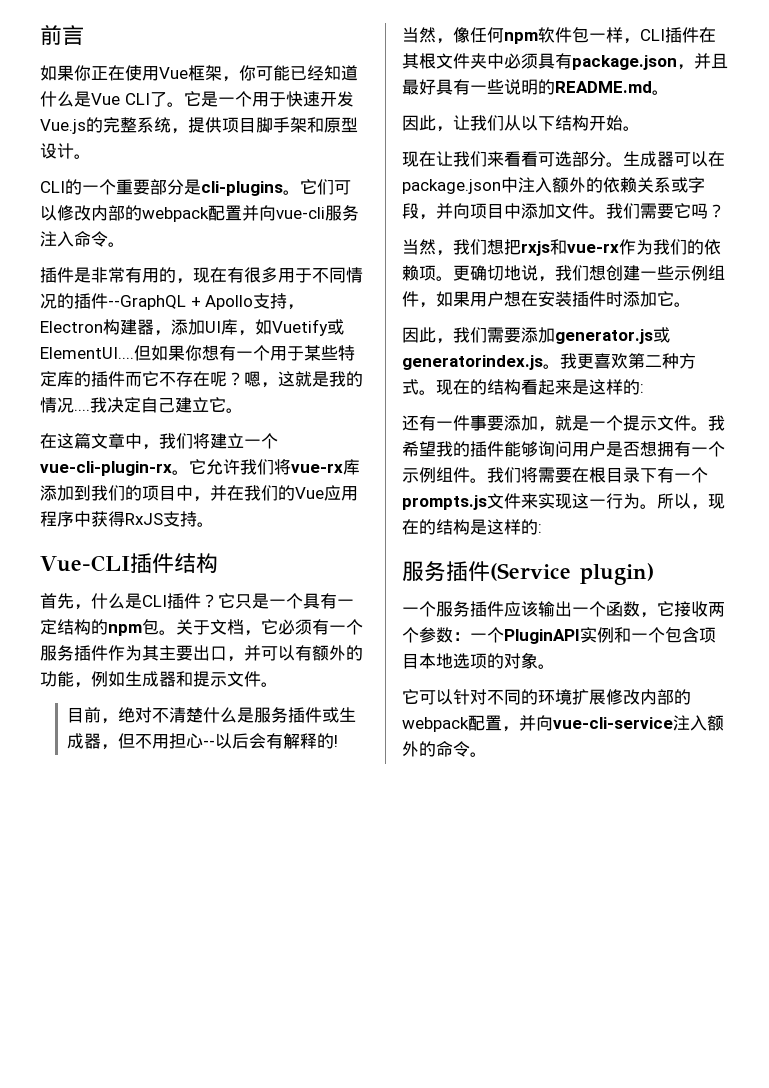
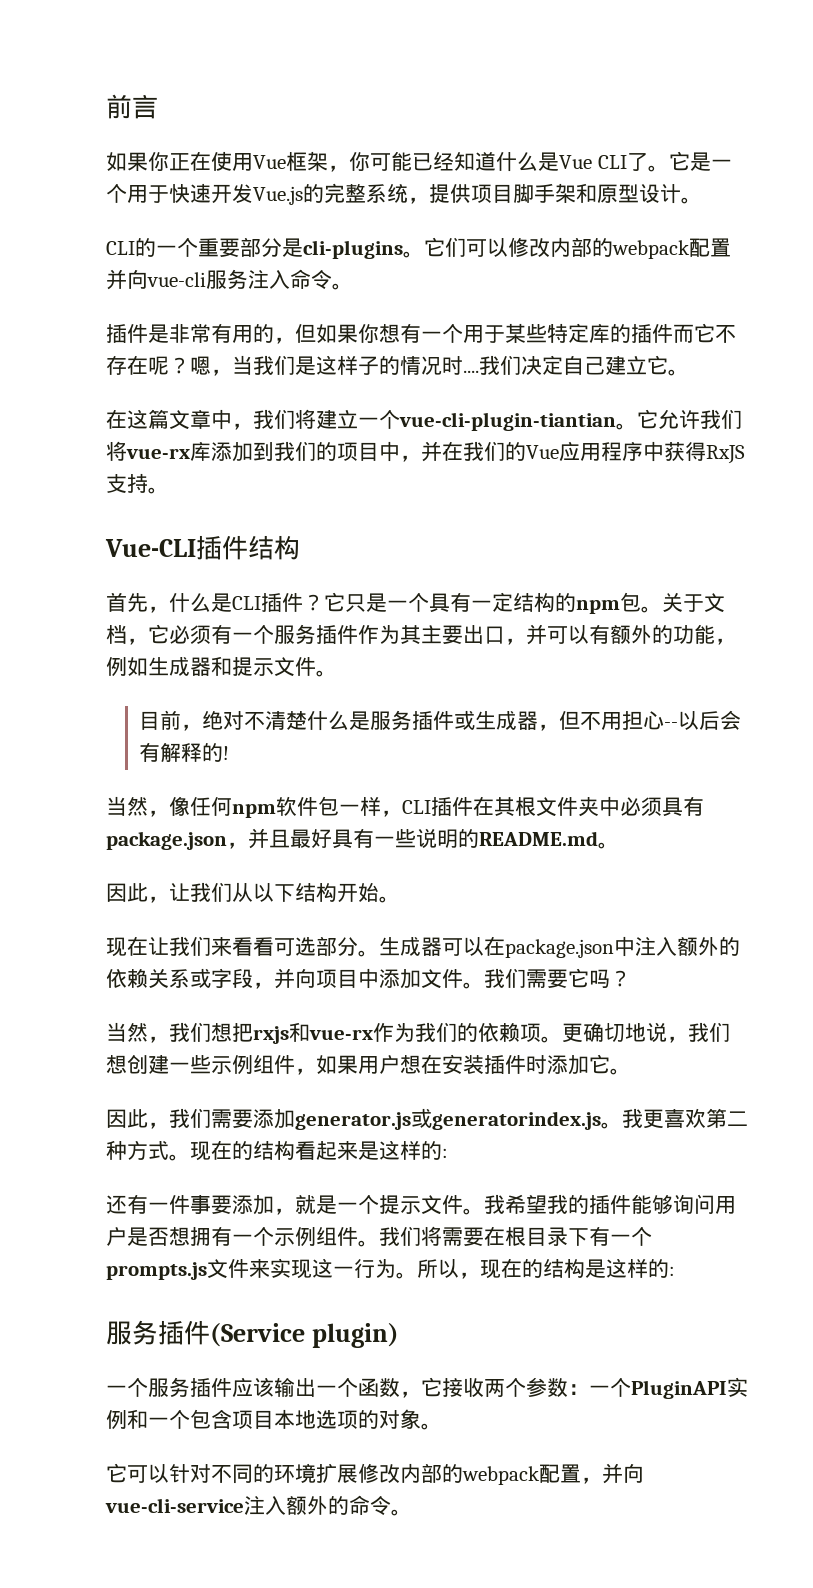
- 插件是非常有用的，现在有很多用于不同情况的插件--GraphQL + Apollo支持，Electron构建器，添加UI库，如Vuetify或ElementUI....但如果你想有一个用于某些特定库的插件而它不存在呢？
+ 插件是非常有用的，但如果你想有一个用于某些特定库的插件而它不存在呢？
- 嗯，这就是我的情况....我决定自己建立它。
+ 嗯，当我们是这样子的情况时....我们决定自己建立它。
- 在这篇文章中，我们将建立一个vue-cli-plugin-rx。
+ 在这篇文章中，我们将建立一个vue-cli-plugin-tiantian。

